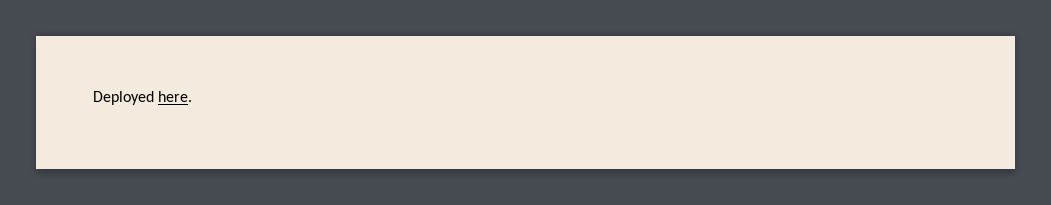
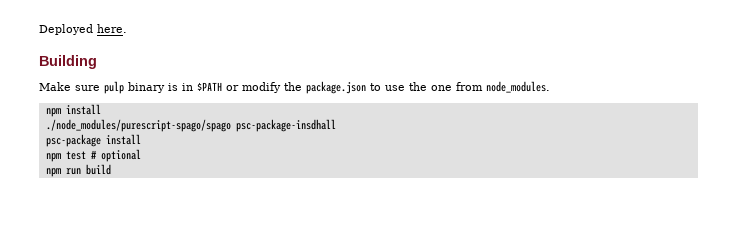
+ Building
+ Make sure pulp binary is in $PATH or modify the package.json to use the one from node_modules.
+ npm install
+ ./node_modules/purescript-spago/spago psc-package-insdhall
+ psc-package install
+ npm test # optional
+ npm run build

